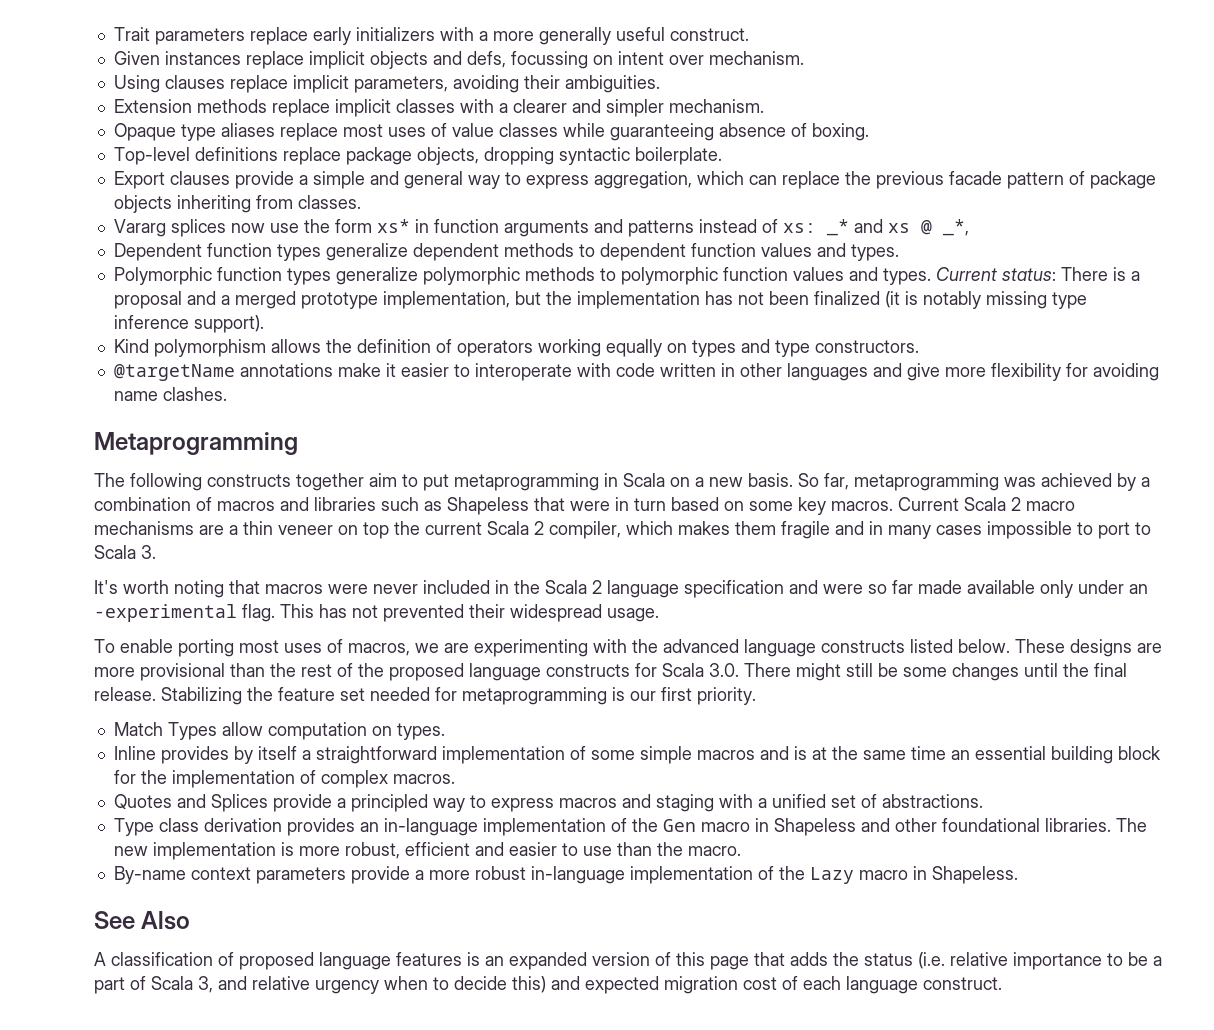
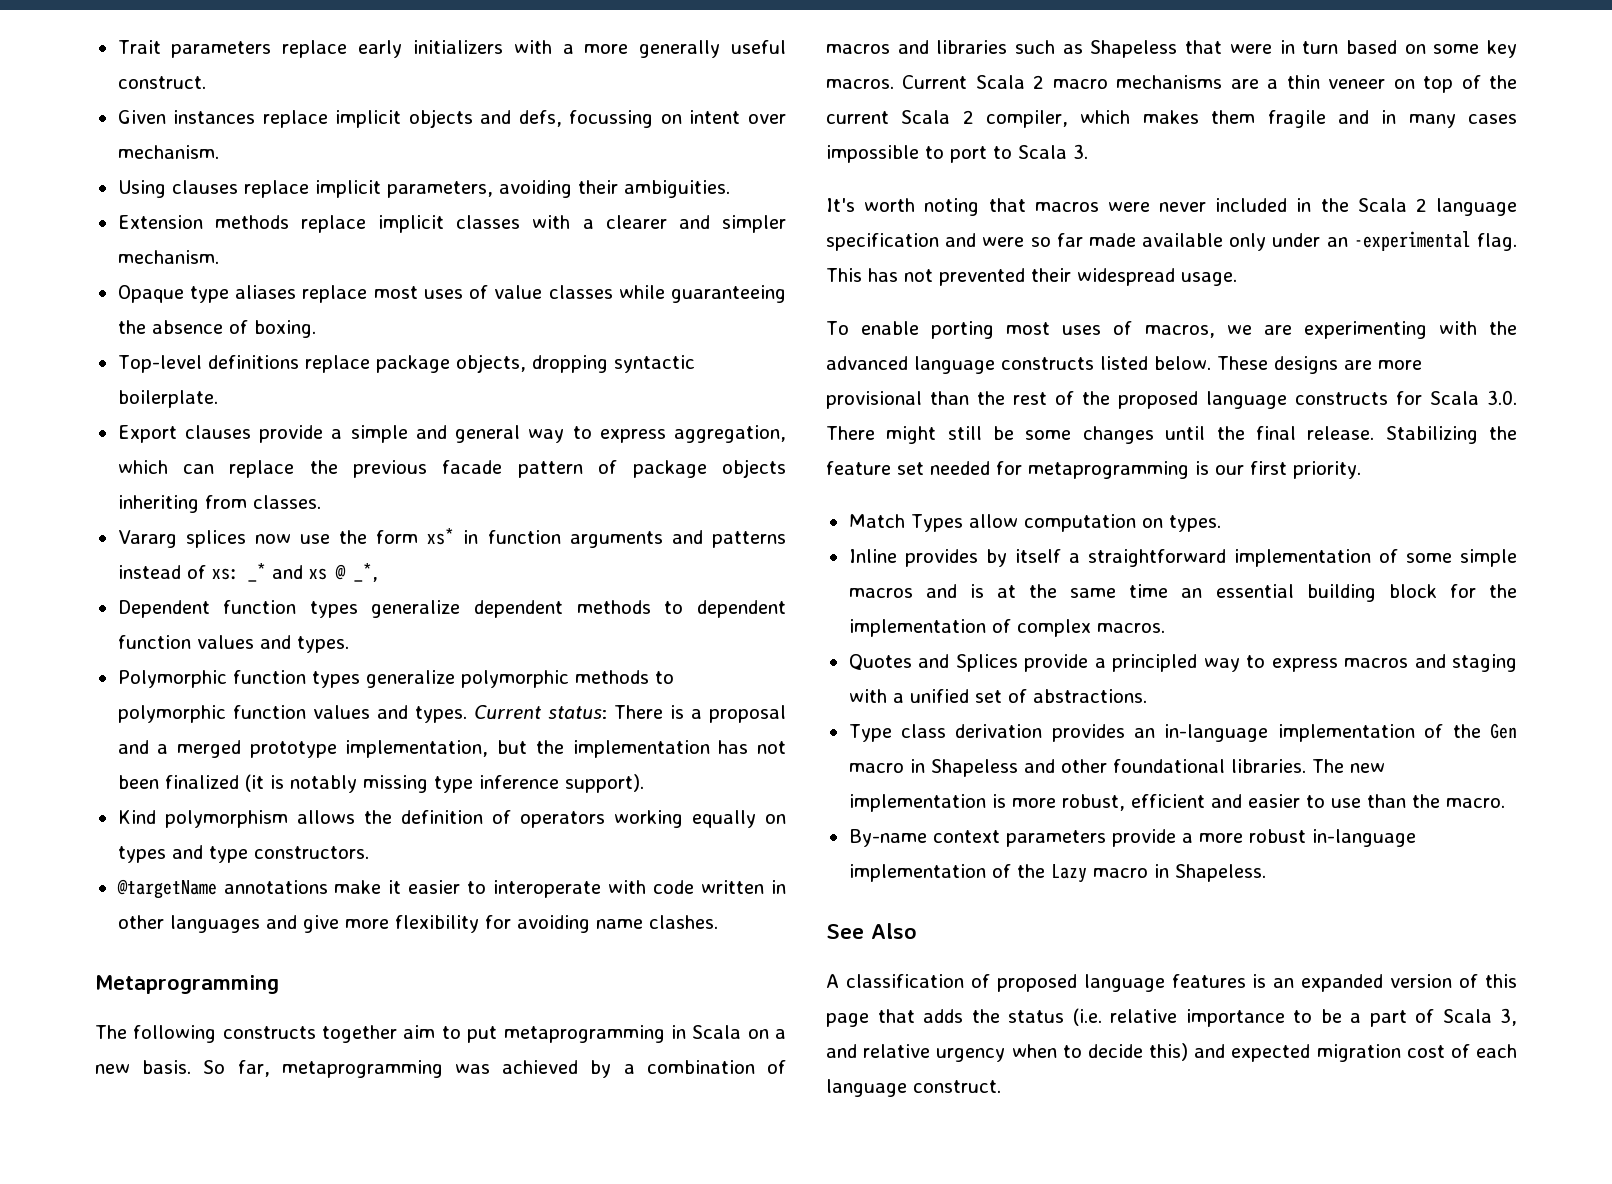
- Opaque type aliases replace most uses of value classes while guaranteeing absence of boxing.
+ Opaque type aliases replace most uses of value classes while guaranteeing the absence of boxing.
- Current Scala 2 macro mechanisms are a thin veneer on top the current Scala 2 compiler, which makes them fragile and in many cases impossible to port to Scala 3.
+ Current Scala 2 macro mechanisms are a thin veneer on top of the current Scala 2 compiler, which makes them fragile and in many cases impossible to port to Scala 3.

